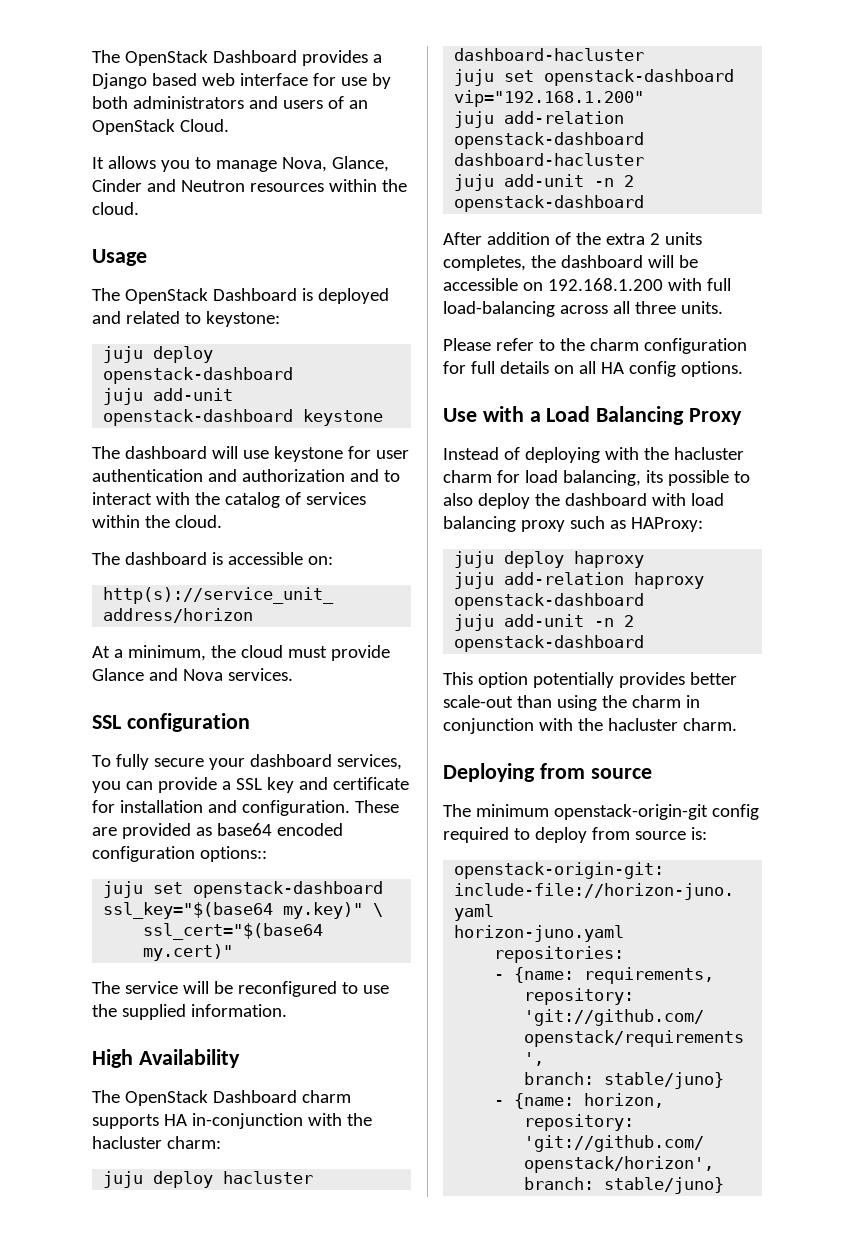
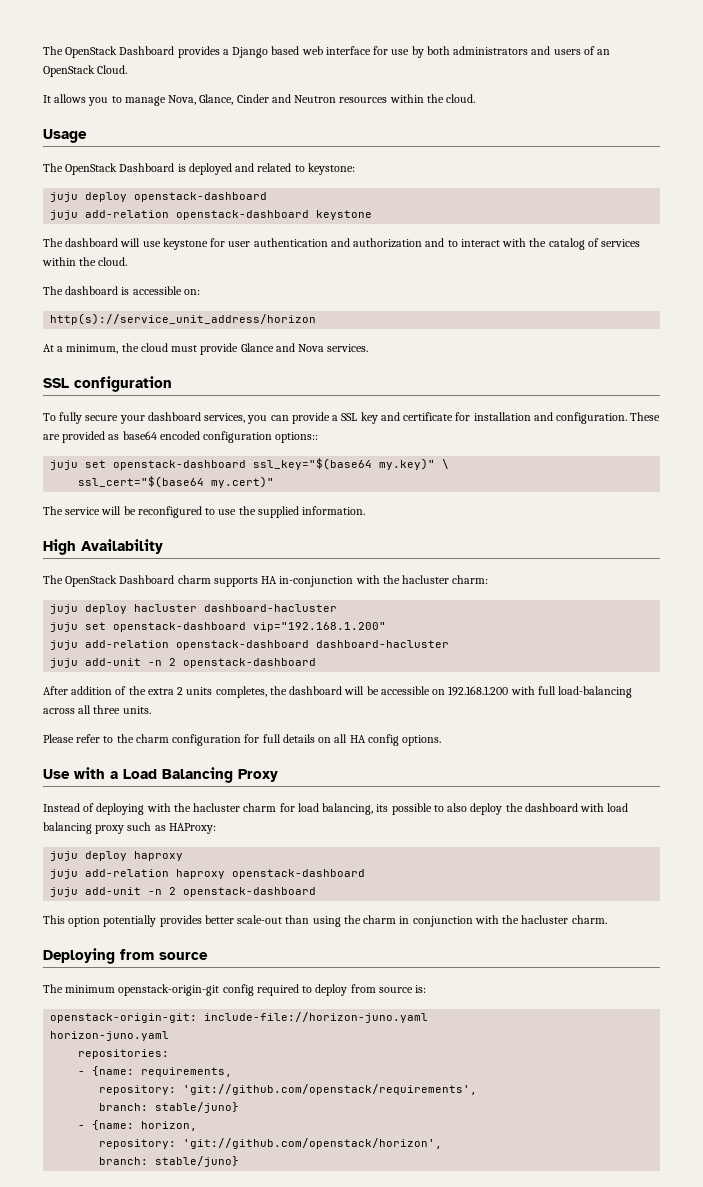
- juju add-unit openstack-dashboard keystone
+ juju add-relation openstack-dashboard keystone

